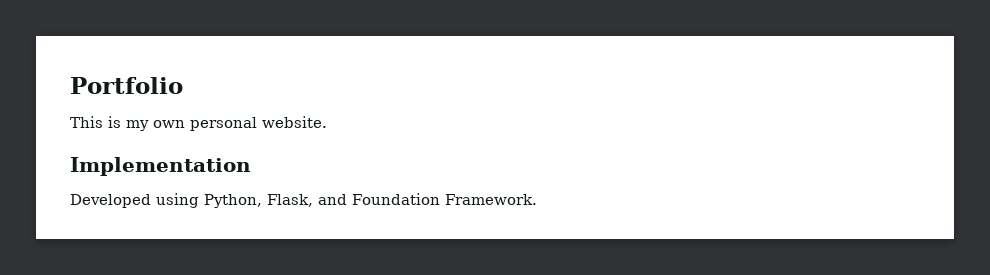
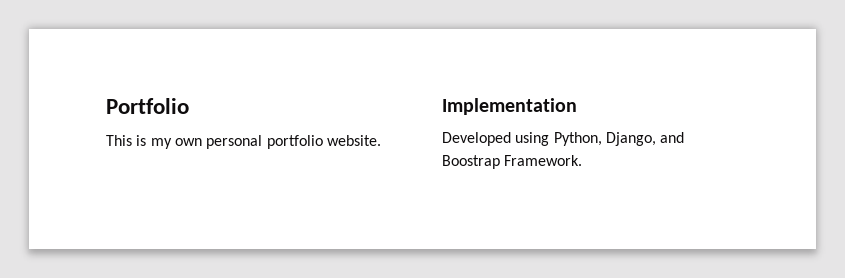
- This is my own personal website.
+ This is my own personal portfolio website.
- Developed using Python, Flask, and Foundation Framework.
+ Developed using Python, Django, and Boostrap Framework.

